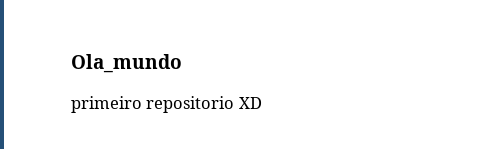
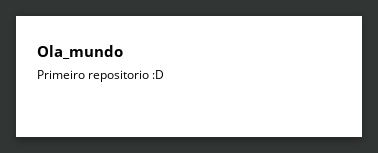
- primeiro repositorio XD
+ Primeiro repositorio :D

